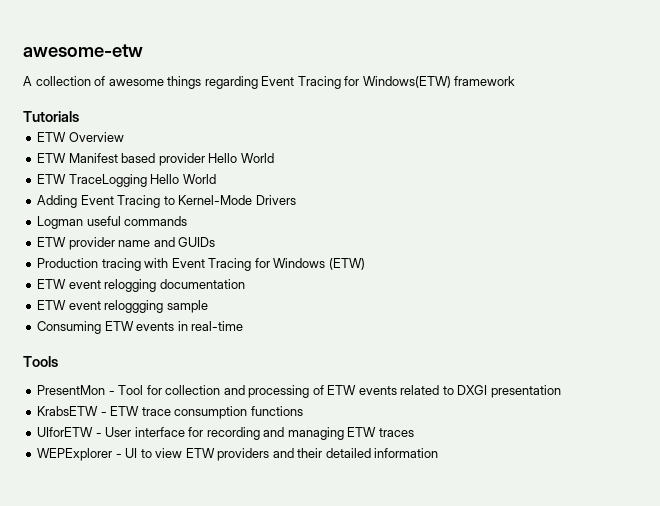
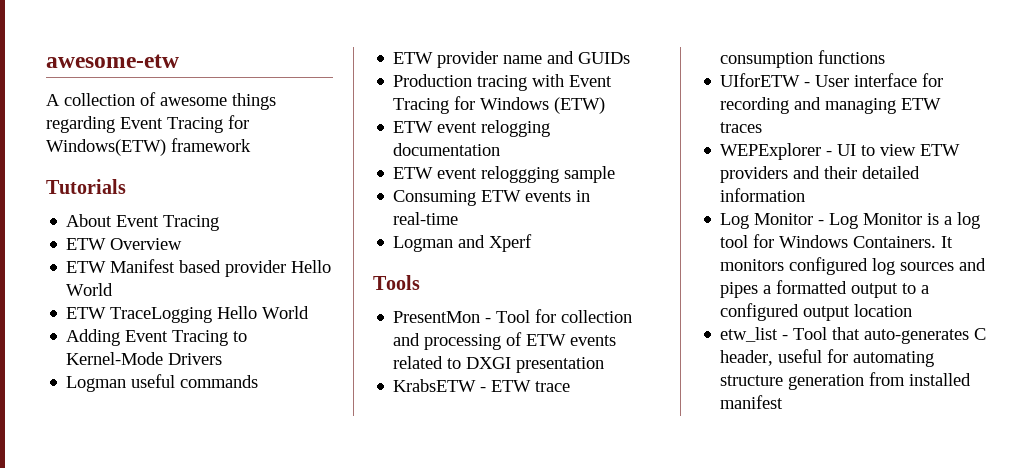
+ About Event Tracing
+ Logman and Xperf
+ Log Monitor - Log Monitor is a log tool for Windows Containers. It monitors configured log sources and pipes a formatted output to a configured output location
+ etw_list - Tool that auto-generates C header, useful for automating structure generation from installed manifest

